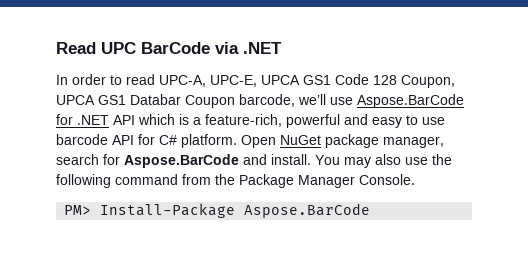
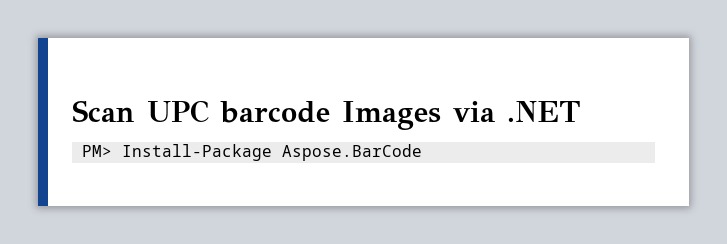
- Read UPC BarCode via .NET
- In order to read UPC-A, UPC-E, UPCA GS1 Code 128 Coupon, UPCA GS1 Databar Coupon barcode, we’ll use Aspose.BarCode for .NET API which is a feature-rich, powerful and easy to use barcode API for C# platform. Open NuGet package manager, search for Aspose.BarCode and install. You may also use the following command from the Package Manager Console.
+ Scan UPC barcode Images via .NET

